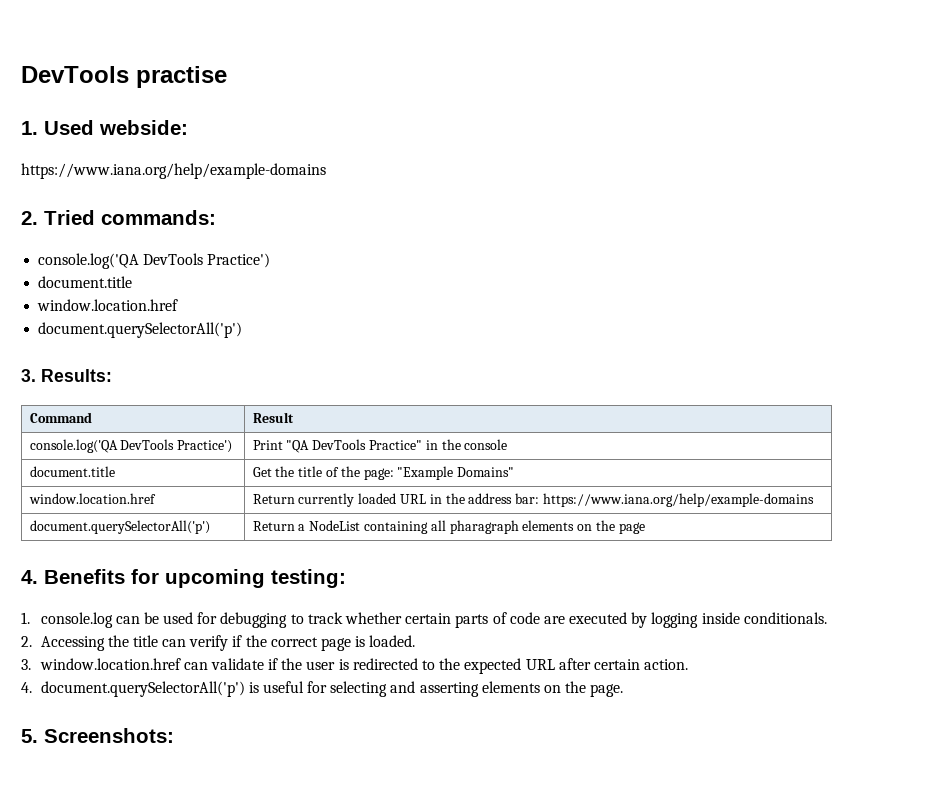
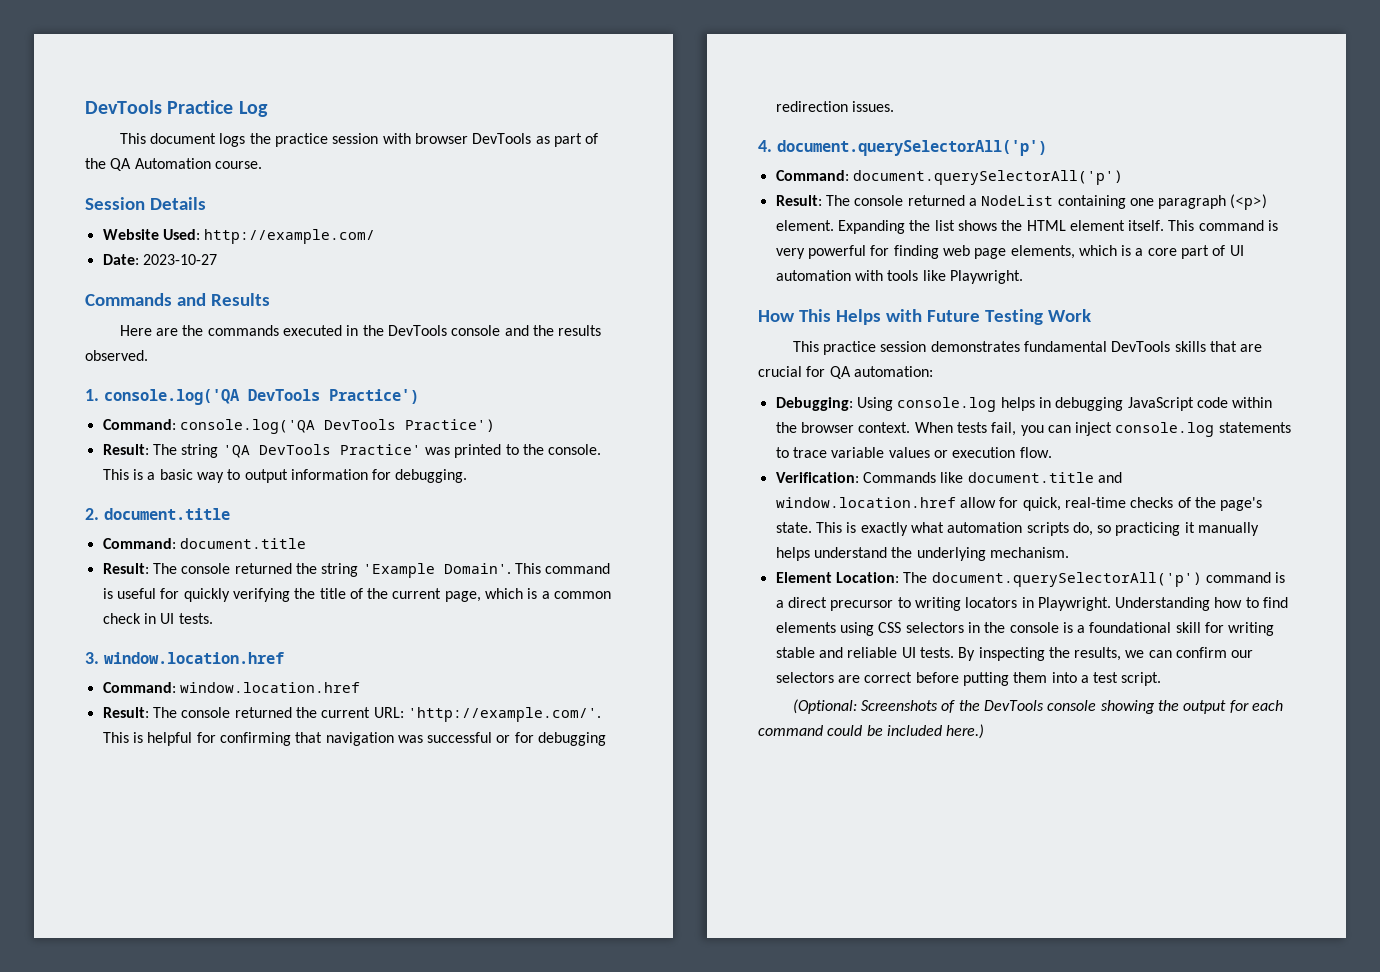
- DevTools practise
- 1. Used webside:
- https://www.iana.org/help/example-domains
- 2. Tried commands:
- console.log('QA DevTools Practice')
- document.title
- window.location.href
- document.querySelectorAll('p')
- 3. Results:
- Command | Result
- console.log('QA DevTools Practice') | Print "QA DevTools Practice" in the console
- document.title | Get the title of the page: "Example Domains"
- window.location.href | Return currently loaded URL in the address bar: https://www.iana.org/help/example-domains
- document.querySelectorAll('p') | Return a NodeList containing all pharagraph elements on the page
- 4. Benefits for upcoming testing:
- 1. console.log can be used for debugging to track whether certain parts of code are executed by logging inside conditionals.
- 2. Accessing the title can verify if the correct page is loaded.
- 3. window.location.href can validate if the user is redirected to the expected URL after certain action.
- 4. document.querySelectorAll('p') is useful for selecting and asserting elements on the page.
- 5. Screenshots:
+ DevTools Practice Log
+ This document logs the practice session with browser DevTools as part of the QA Automation course.
+ Session Details
+ Website Used: http://example.com/
+ Date: 2023-10-27
+ Commands and Results
+ Here are the commands executed in the DevTools console and the results observed.
+ 1. console.log('QA DevTools Practice')
+ Command: console.log('QA DevTools Practice')
+ Result: The string 'QA DevTools Practice' was printed to the console. This is a basic way to output information for debugging.
+ 2. document.title
+ Command: document.title
+ Result: The console returned the string 'Example Domain'. This command is useful for quickly verifying the title of the current page, which is a common check in UI tests.
+ 3. window.location.href
+ Command: window.location.href
+ Result: The console returned the current URL: 'http://example.com/'. This is helpful for confirming that navigation was successful or for debugging redirection issues.
+ 4. document.querySelectorAll('p')
+ Command: document.querySelectorAll('p')
+ Result: The console returned a NodeList containing one paragraph (<p>) element. Expanding the list shows the HTML element itself. This command is very powerful for finding web page elements, which is a core part of UI automation with tools like Playwright.
+ How This Helps with Future Testing Work
+ This practice session demonstrates fundamental DevTools skills that are crucial for QA automation:
+ Debugging: Using console.log helps in debugging JavaScript code within the browser context. When tests fail, you can inject console.log statements to trace variable values or execution flow.
+ Verification: Commands like document.title and window.location.href allow for quick, real-time checks of the page's state. This is exactly what automation scripts do, so practicing it manually helps understand the underlying mechanism.
+ Element Location: The document.querySelectorAll('p') command is a direct precursor to writing locators in Playwright. Understanding how to find elements using CSS selectors in the console is a foundational skill for writing stable and reliable UI tests. By inspecting the results, we can confirm our selectors are correct before putting them into a test script.
+ (Optional: Screenshots of the DevTools console showing the output for each command could be included here.)

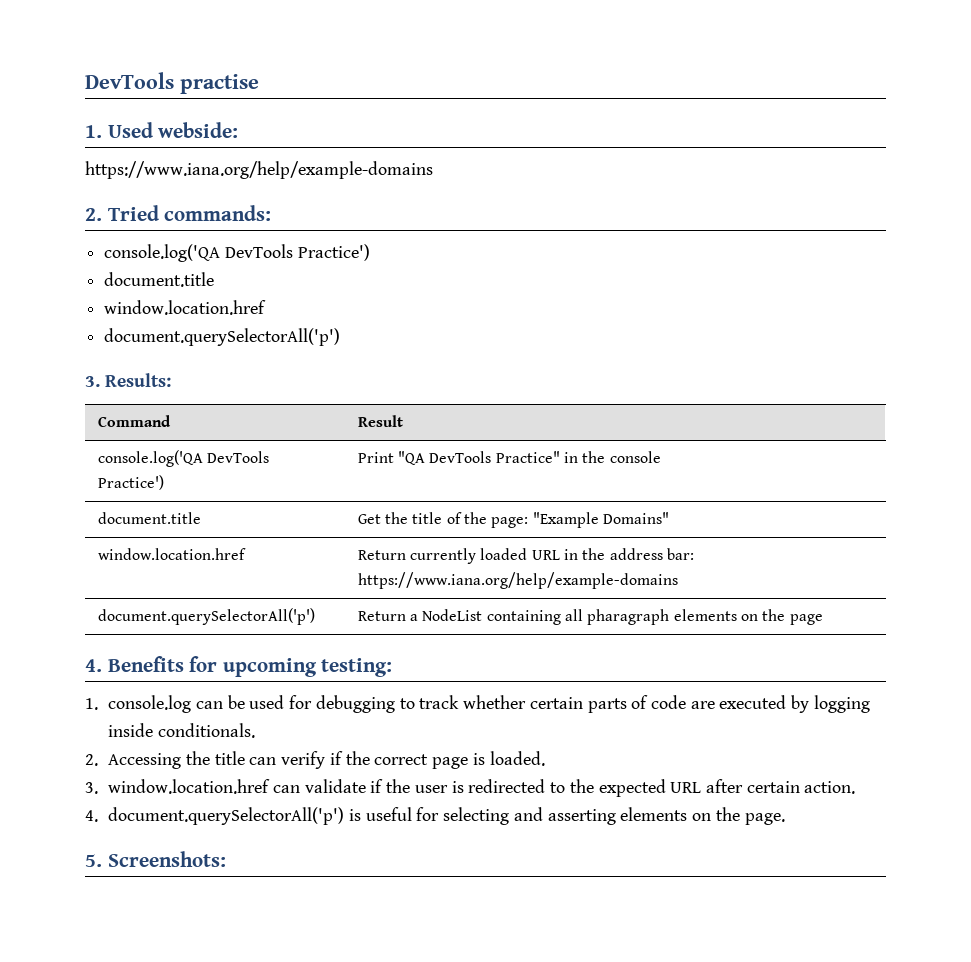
- DevTools Practice Log
- This document logs the practice session with browser DevTools as part of the QA Automation course.
- Session Details
- Website Used: http://example.com/
- Date: 2023-10-27
- Commands and Results
- Here are the commands executed in the DevTools console and the results observed.
- 1. console.log('QA DevTools Practice')
- Command: console.log('QA DevTools Practice')
- Result: The string 'QA DevTools Practice' was printed to the console. This is a basic way to output information for debugging.
- 2. document.title
- Command: document.title
- Result: The console returned the string 'Example Domain'. This command is useful for quickly verifying the title of the current page, which is a common check in UI tests.
- 3. window.location.href
- Command: window.location.href
- Result: The console returned the current URL: 'http://example.com/'. This is helpful for confirming that navigation was successful or for debugging redirection issues.
- 4. document.querySelectorAll('p')
- Command: document.querySelectorAll('p')
- Result: The console returned a NodeList containing one paragraph (<p>) element. Expanding the list shows the HTML element itself. This command is very powerful for finding web page elements, which is a core part of UI automation with tools like Playwright.
- How This Helps with Future Testing Work
- This practice session demonstrates fundamental DevTools skills that are crucial for QA automation:
- Debugging: Using console.log helps in debugging JavaScript code within the browser context. When tests fail, you can inject console.log statements to trace variable values or execution flow.
- Verification: Commands like document.title and window.location.href allow for quick, real-time checks of the page's state. This is exactly what automation scripts do, so practicing it manually helps understand the underlying mechanism.
- Element Location: The document.querySelectorAll('p') command is a direct precursor to writing locators in Playwright. Understanding how to find elements using CSS selectors in the console is a foundational skill for writing stable and reliable UI tests. By inspecting the results, we can confirm our selectors are correct before putting them into a test script.
- (Optional: Screenshots of the DevTools console showing the output for each command could be included here.)
+ DevTools practise
+ 1. Used webside:
+ https://www.iana.org/help/example-domains
+ 2. Tried commands:
+ console.log('QA DevTools Practice')
+ document.title
+ window.location.href
+ document.querySelectorAll('p')
+ 3. Results:
+ Command | Result
+ console.log('QA DevTools Practice') | Print "QA DevTools Practice" in the console
+ document.title | Get the title of the page: "Example Domains"
+ window.location.href | Return currently loaded URL in the address bar: https://www.iana.org/help/example-domains
+ document.querySelectorAll('p') | Return a NodeList containing all pharagraph elements on the page
+ 4. Benefits for upcoming testing:
+ 1. console.log can be used for debugging to track whether certain parts of code are executed by logging inside conditionals.
+ 2. Accessing the title can verify if the correct page is loaded.
+ 3. window.location.href can validate if the user is redirected to the expected URL after certain action.
+ 4. document.querySelectorAll('p') is useful for selecting and asserting elements on the page.
+ 5. Screenshots:

